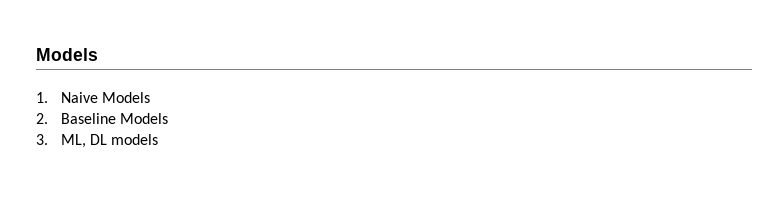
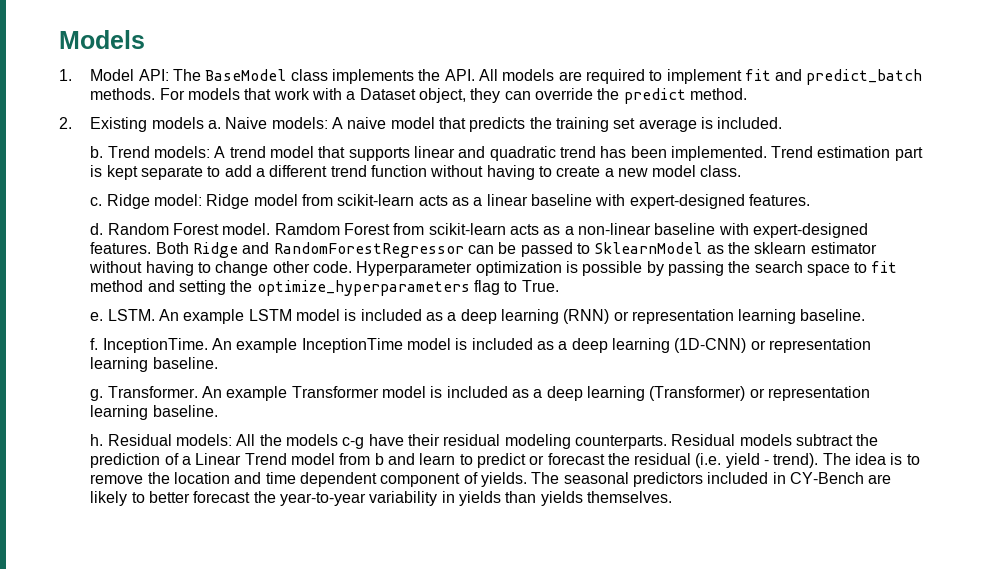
- 1. Naive Models
- 2. Baseline Models
- 3. ML, DL models
+ 1. Model API: The BaseModel class implements the API. All models are required to implement fit and predict_batch methods. For models that work with a Dataset object, they can override the predict method.
+ 2. Existing models a. Naive models: A naive model that predicts the training set average is included.
+ b. Trend models: A trend model that supports linear and quadratic trend has been implemented. Trend estimation part is kept separate to add a different trend function without having to create a new model class.
+ c. Ridge model: Ridge model from scikit-learn acts as a linear baseline with expert-designed features.
+ d. Random Forest model. Ramdom Forest from scikit-learn acts as a non-linear baseline with expert-designed features. Both Ridge and RandomForestRegressor can be passed to SklearnModel as the sklearn estimator without having to change other code. Hyperparameter optimization is possible by passing the search space to fit method and setting the optimize_hyperparameters flag to True.
+ e. LSTM. An example LSTM model is included as a deep learning (RNN) or representation learning baseline.
+ f. InceptionTime. An example InceptionTime model is included as a deep learning (1D-CNN) or representation learning baseline.
+ g. Transformer. An example Transformer model is included as a deep learning (Transformer) or representation learning baseline.
+ h. Residual models: All the models c-g have their residual modeling counterparts. Residual models subtract the prediction of a Linear Trend model from b and learn to predict or forecast the residual (i.e. yield - trend). The idea is to remove the location and time dependent component of yields. The seasonal predictors included in CY-Bench are likely to better forecast the year-to-year variability in yields than yields themselves.

